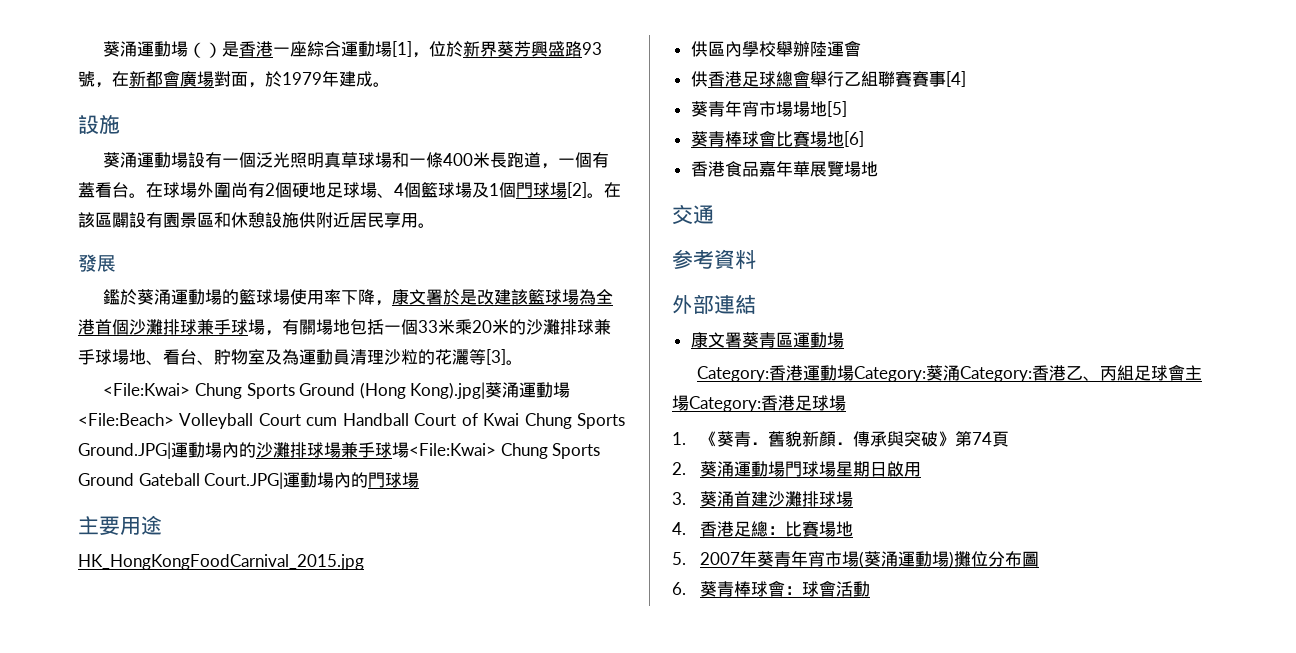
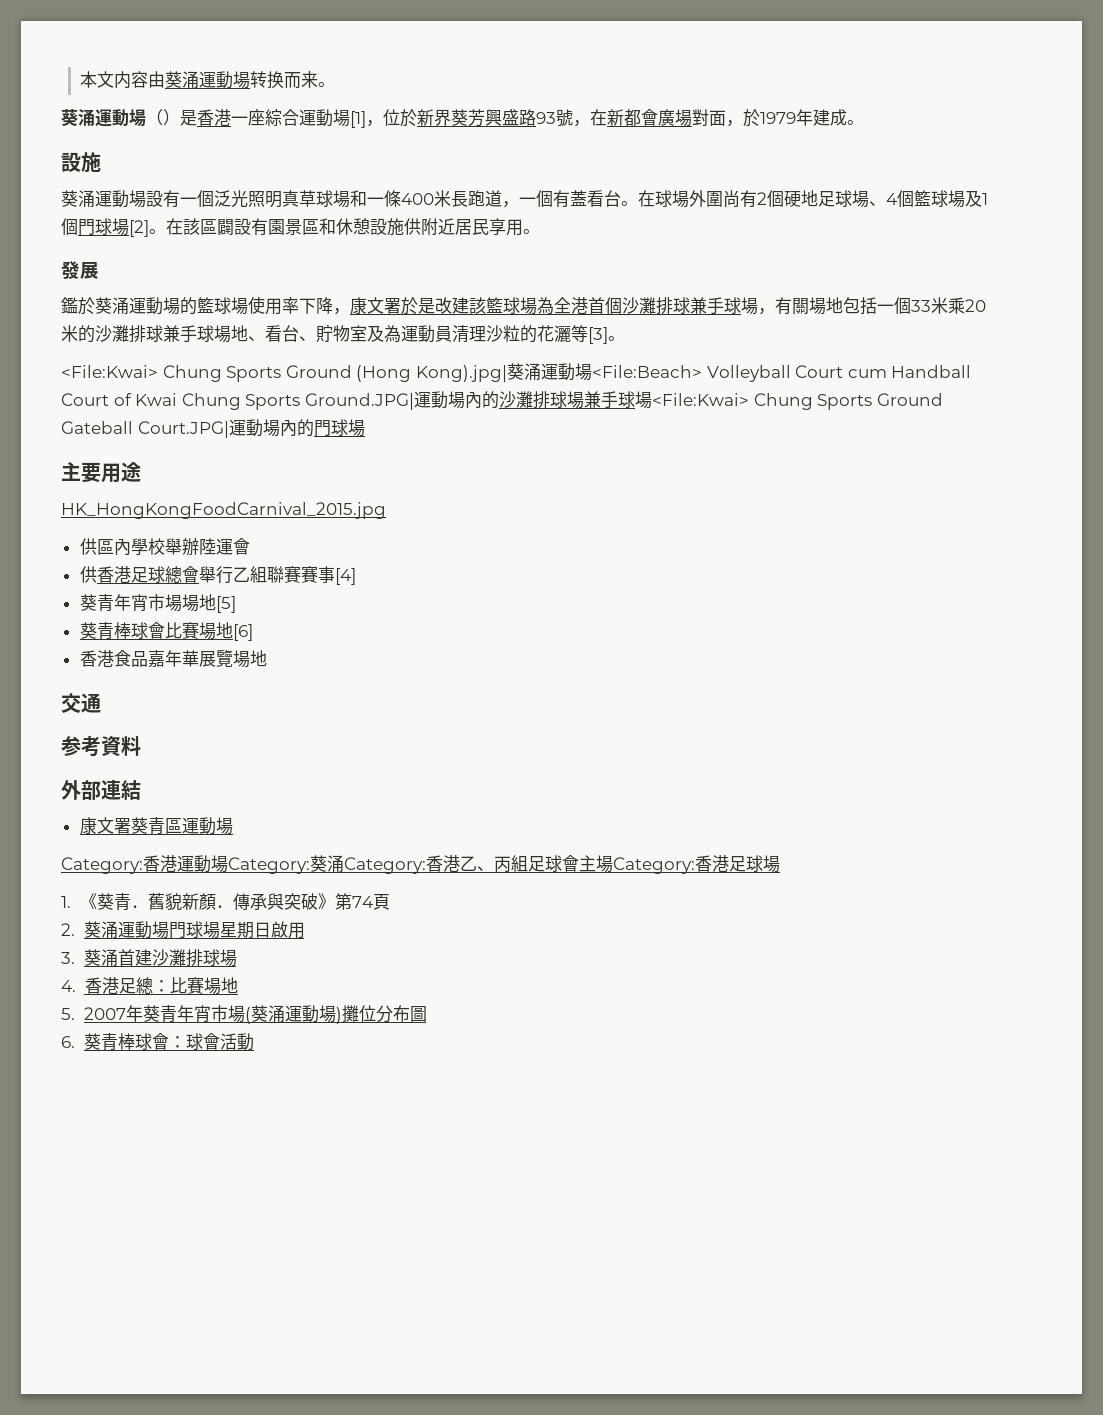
+ 本文内容由葵涌運動場转换而来。

